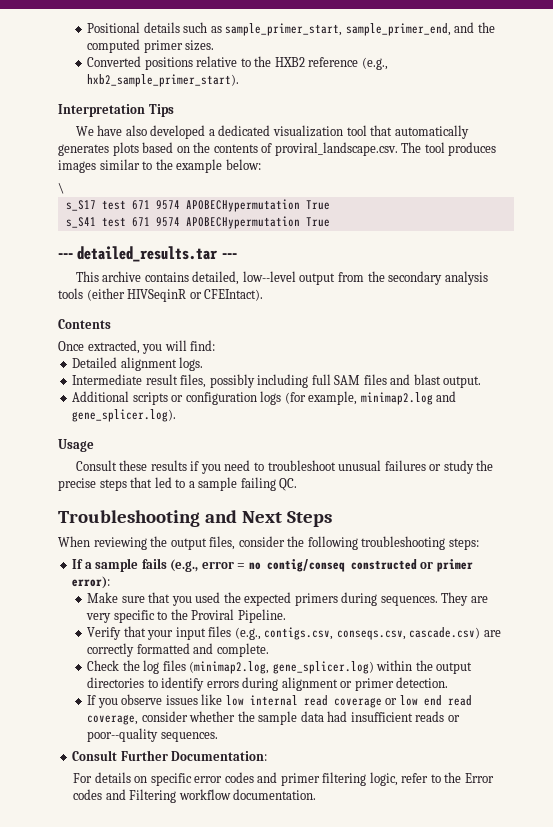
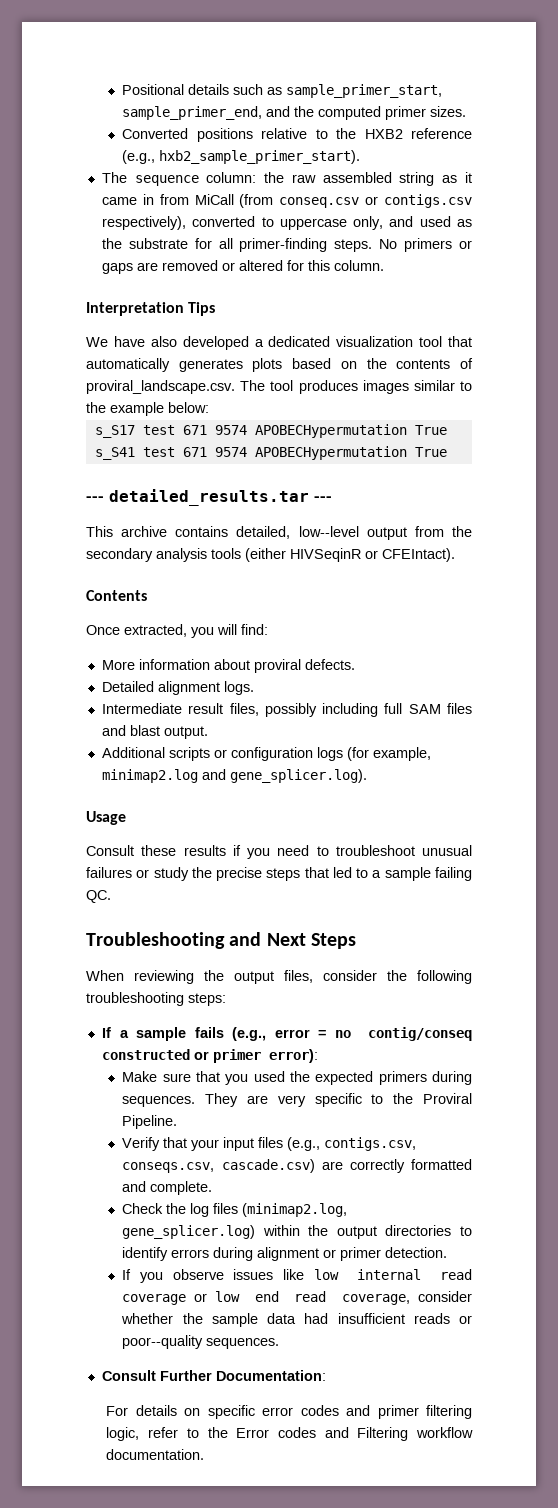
+ The sequence column: the raw assembled string as it came in from MiCall (from conseq.csv or contigs.csv respectively), converted to uppercase only, and used as the substrate for all primer-finding steps. No primers or gaps are removed or altered for this column.
- \
+ More information about proviral defects.

